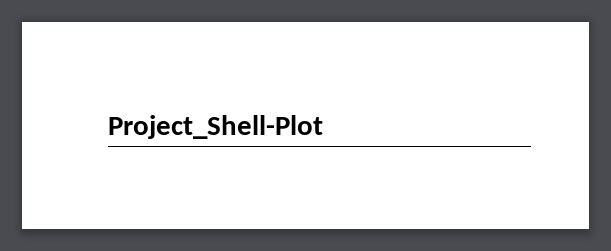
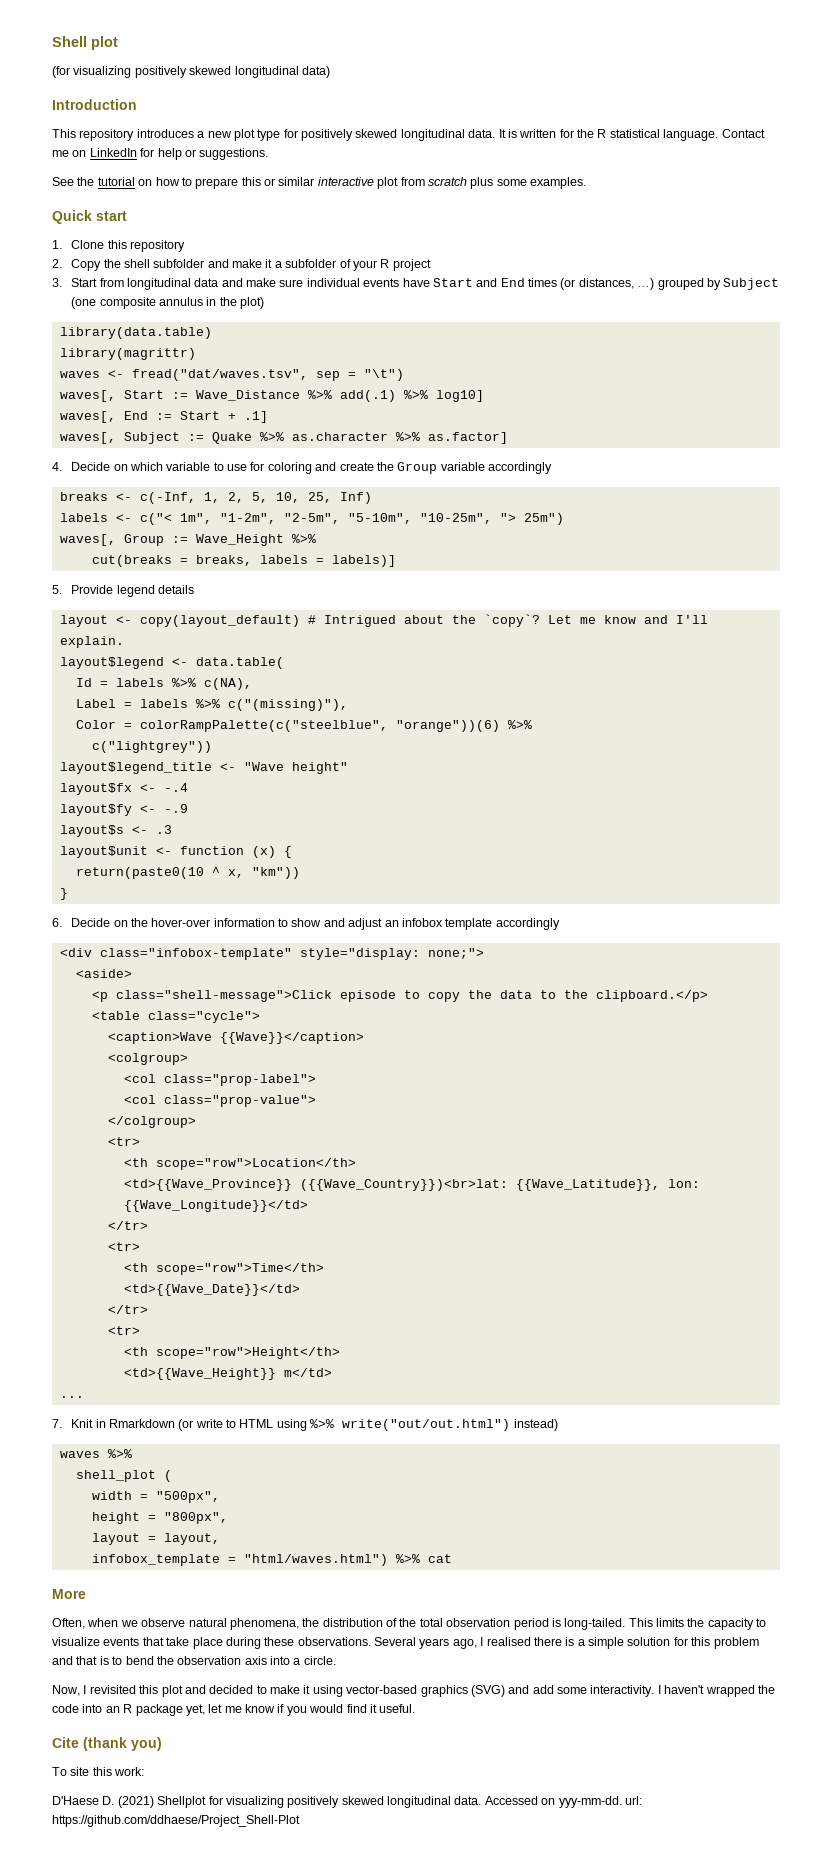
- Project_Shell-Plot
+ Shell plot
+ (for visualizing positively skewed longitudinal data)
+ Introduction
+ This repository introduces a new plot type for positively skewed longitudinal data. It is written for the R statistical language. Contact me on LinkedIn for help or suggestions.
+ See the tutorial on how to prepare this or similar interactive plot from scratch plus some examples.
+ Quick start
+ 1. Clone this repository
+ 2. Copy the shell subfolder and make it a subfolder of your R project
+ 3. Start from longitudinal data and make sure individual events have Start and End times (or distances, …) grouped by Subject (one composite annulus in the plot)
+ library(data.table)
+ library(magrittr)
+ waves <- fread("dat/waves.tsv", sep = "\t")
+ waves[, Start := Wave_Distance %>% add(.1) %>% log10]
+ waves[, End := Start + .1]
+ waves[, Subject := Quake %>% as.character %>% as.factor]
+ 4. Decide on which variable to use for coloring and create the Group variable accordingly
+ breaks <- c(-Inf, 1, 2, 5, 10, 25, Inf)
+ labels <- c("< 1m", "1-2m", "2-5m", "5-10m", "10-25m", "> 25m")
+ waves[, Group := Wave_Height %>%
+ cut(breaks = breaks, labels = labels)]
+ 5. Provide legend details
+ layout <- copy(layout_default) # Intrigued about the `copy`? Let me know and I'll explain.
+ layout$legend <- data.table(
+ Id = labels %>% c(NA),
+ Label = labels %>% c("(missing)"),
+ Color = colorRampPalette(c("steelblue", "orange"))(6) %>%
+ c("lightgrey"))
+ layout$legend_title <- "Wave height"
+ layout$fx <- -.4
+ layout$fy <- -.9
+ layout$s <- .3
+ layout$unit <- function (x) {
+ return(paste0(10 ^ x, "km"))
+ }
+ 6. Decide on the hover-over information to show and adjust an infobox template accordingly
+ <div class="infobox-template" style="display: none;">
+ <aside>
+ <p class="shell-message">Click episode to copy the data to the clipboard.</p>
+ <table class="cycle">
+ <caption>Wave {{Wave}}</caption>
+ <colgroup>
+ <col class="prop-label">
+ <col class="prop-value">
+ </colgroup>
+ <tr>
+ <th scope="row">Location</th>
+ <td>{{Wave_Province}} ({{Wave_Country}})<br>lat: {{Wave_Latitude}}, lon: {{Wave_Longitude}}</td>
+ </tr>
+ <tr>
+ <th scope="row">Time</th>
+ <td>{{Wave_Date}}</td>
+ </tr>
+ <tr>
+ <th scope="row">Height</th>
+ <td>{{Wave_Height}} m</td>
+ ...
+ 7. Knit in Rmarkdown (or write to HTML using %>% write("out/out.html") instead)
+ waves %>%
+ shell_plot (
+ width = "500px",
+ height = "800px",
+ layout = layout,
+ infobox_template = "html/waves.html") %>% cat
+ More
+ Often, when we observe natural phenomena, the distribution of the total observation period is long-tailed. This limits the capacity to visualize events that take place during these observations. Several years ago, I realised there is a simple solution for this problem and that is to bend the observation axis into a circle.
+ Now, I revisited this plot and decided to make it using vector-based graphics (SVG) and add some interactivity. I haven't wrapped the code into an R package yet, let me know if you would find it useful.
+ Cite (thank you)
+ To site this work:
+ D'Haese D. (2021) Shellplot for visualizing positively skewed longitudinal data. Accessed on yyy-mm-dd. url: https://github.com/ddhaese/Project_Shell-Plot

